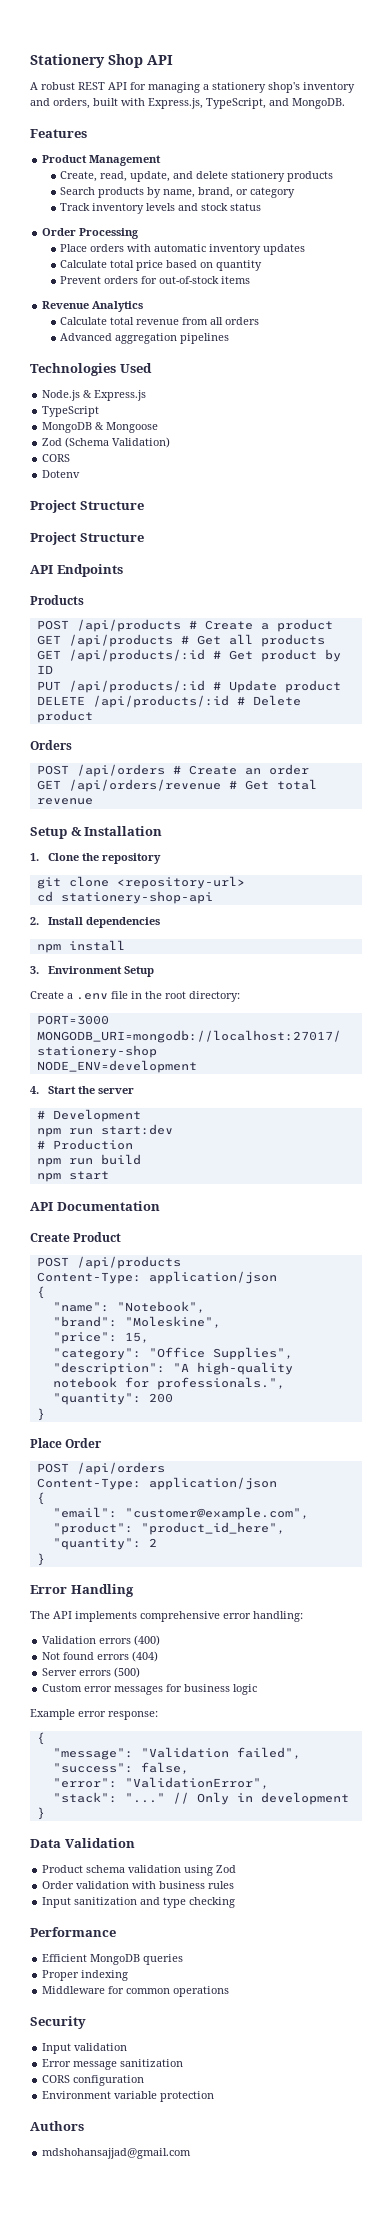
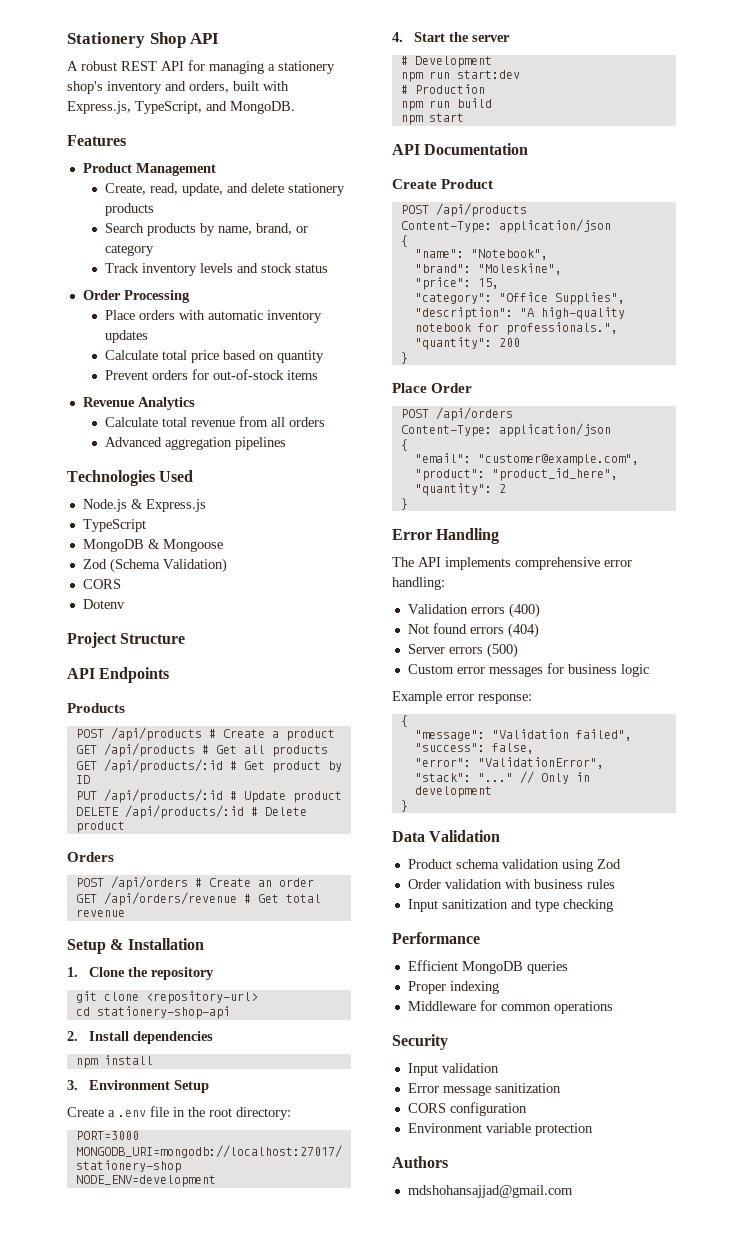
  Dotenv
- Project Structure

